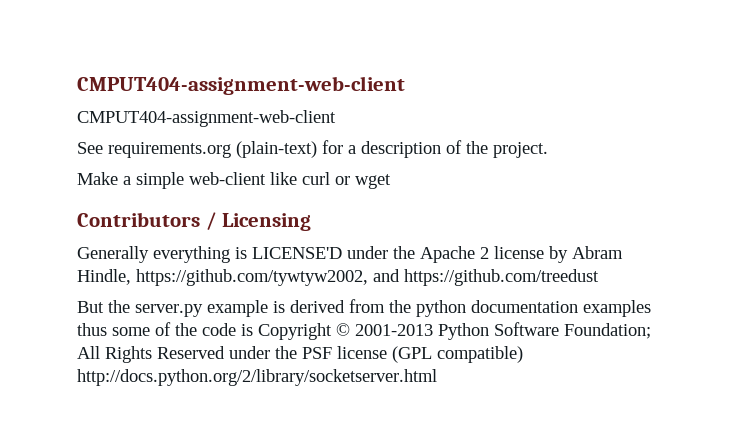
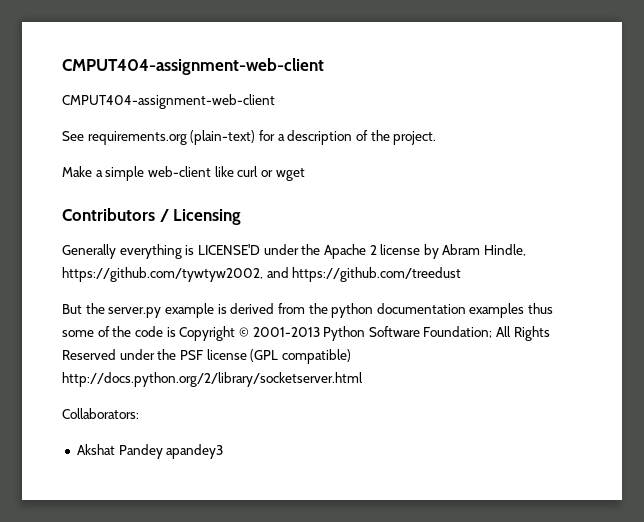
+ Collaborators:
+ Akshat Pandey apandey3

